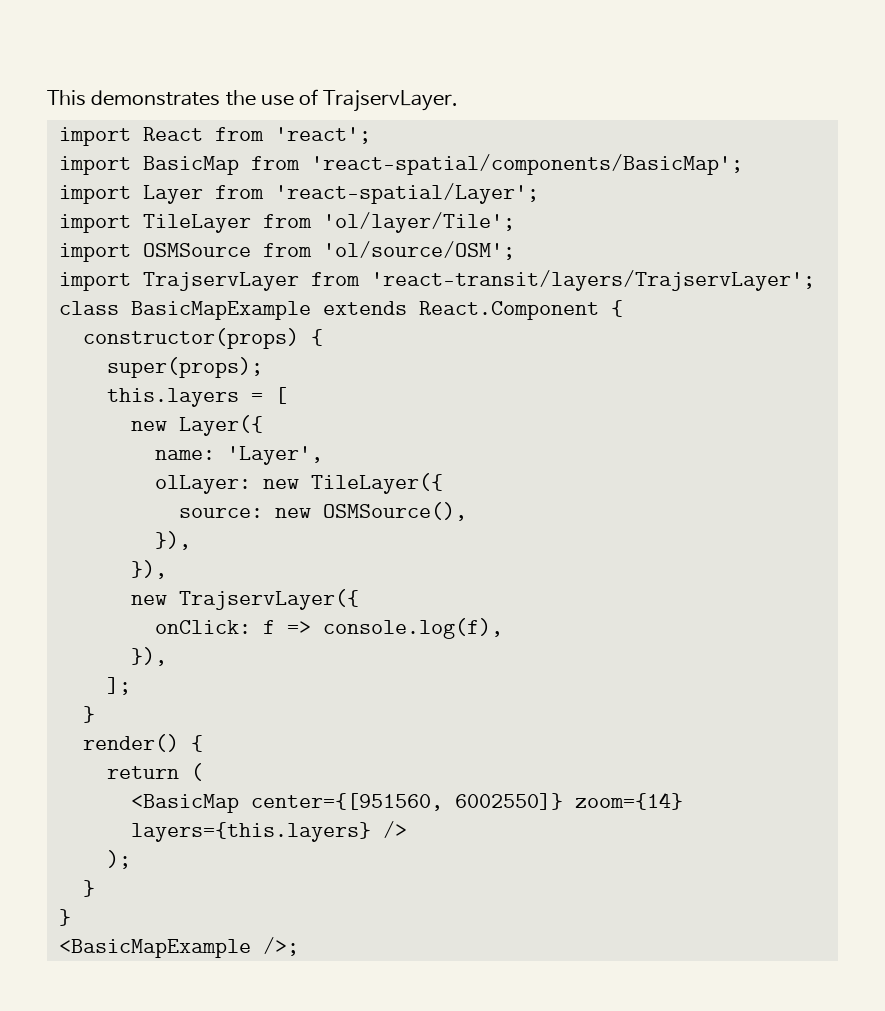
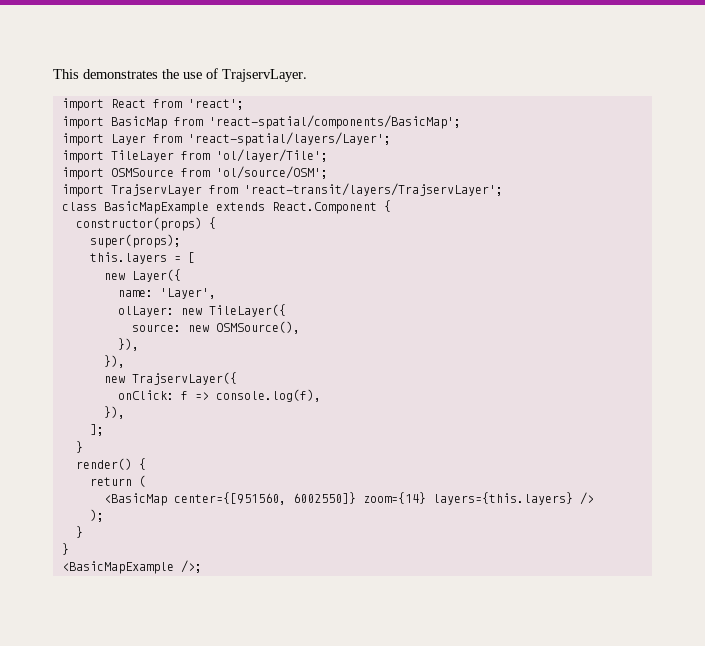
- import Layer from 'react-spatial/Layer';
+ import Layer from 'react-spatial/layers/Layer';

